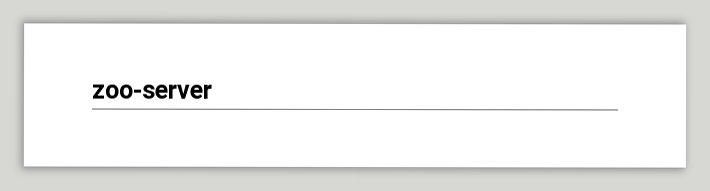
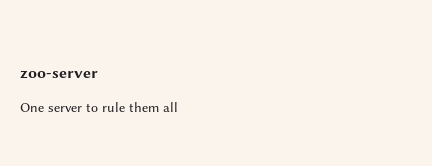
+ One server to rule them all

